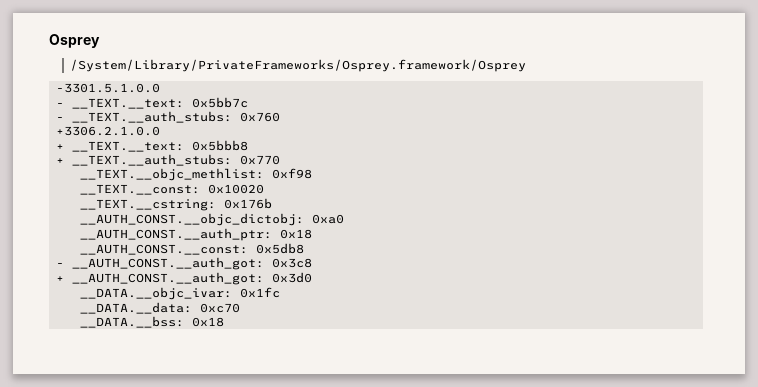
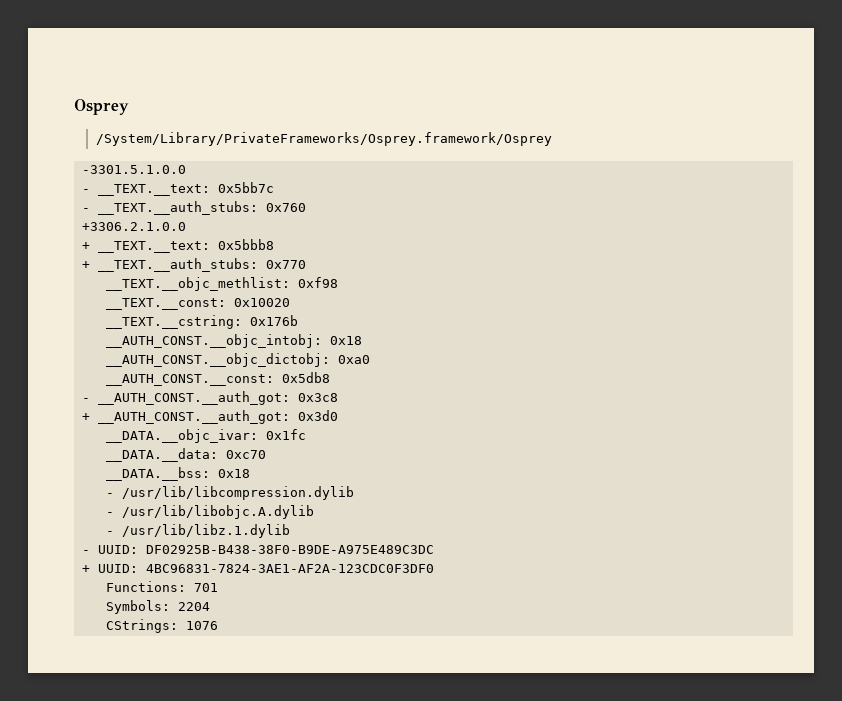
+ __AUTH_CONST.__objc_intobj: 0x18
- __AUTH_CONST.__auth_ptr: 0x18
+ - /usr/lib/libcompression.dylib
+ - /usr/lib/libobjc.A.dylib
+ - /usr/lib/libz.1.dylib
+ - UUID: DF02925B-B438-38F0-B9DE-A975E489C3DC
+ + UUID: 4BC96831-7824-3AE1-AF2A-123CDC0F3DF0
+ Functions: 701
+ Symbols: 2204
+ CStrings: 1076

